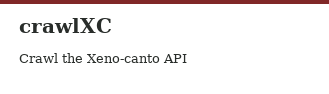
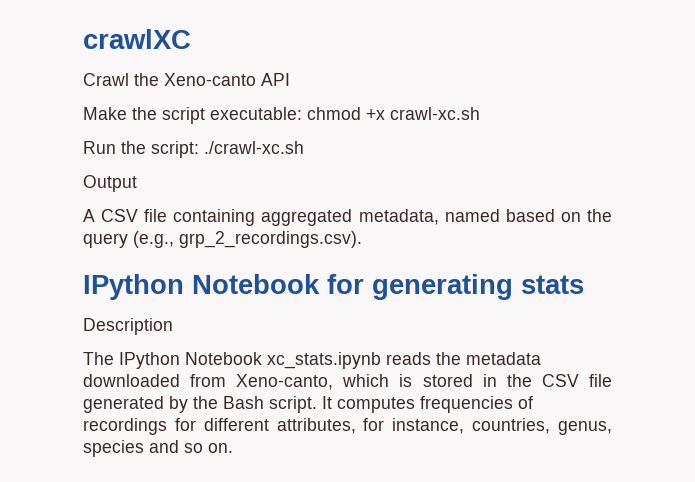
+ Make the script executable: chmod +x crawl-xc.sh
+ Run the script: ./crawl-xc.sh
+ Output
+ A CSV file containing aggregated metadata, named based on the query (e.g., grp_2_recordings.csv).
+ IPython Notebook for generating stats
+ Description
+ The IPython Notebook xc_stats.ipynb reads the metadata downloaded from Xeno-canto, which is stored in the CSV file generated by the Bash script. It computes frequencies of recordings for different attributes, for instance, countries, genus, species and so on.

